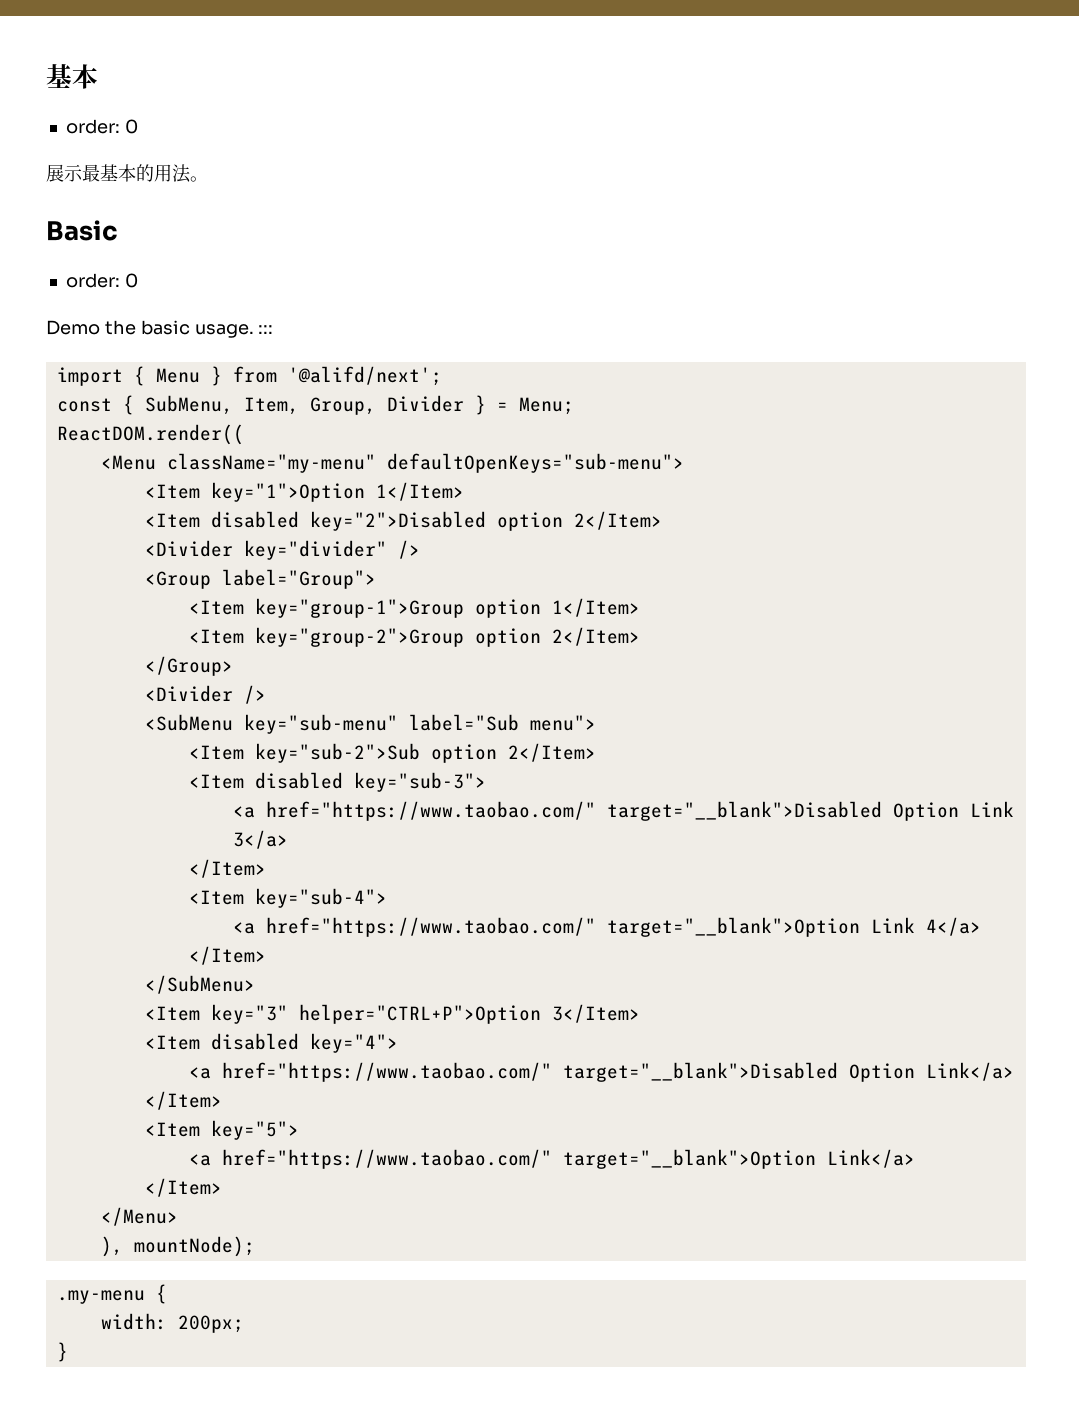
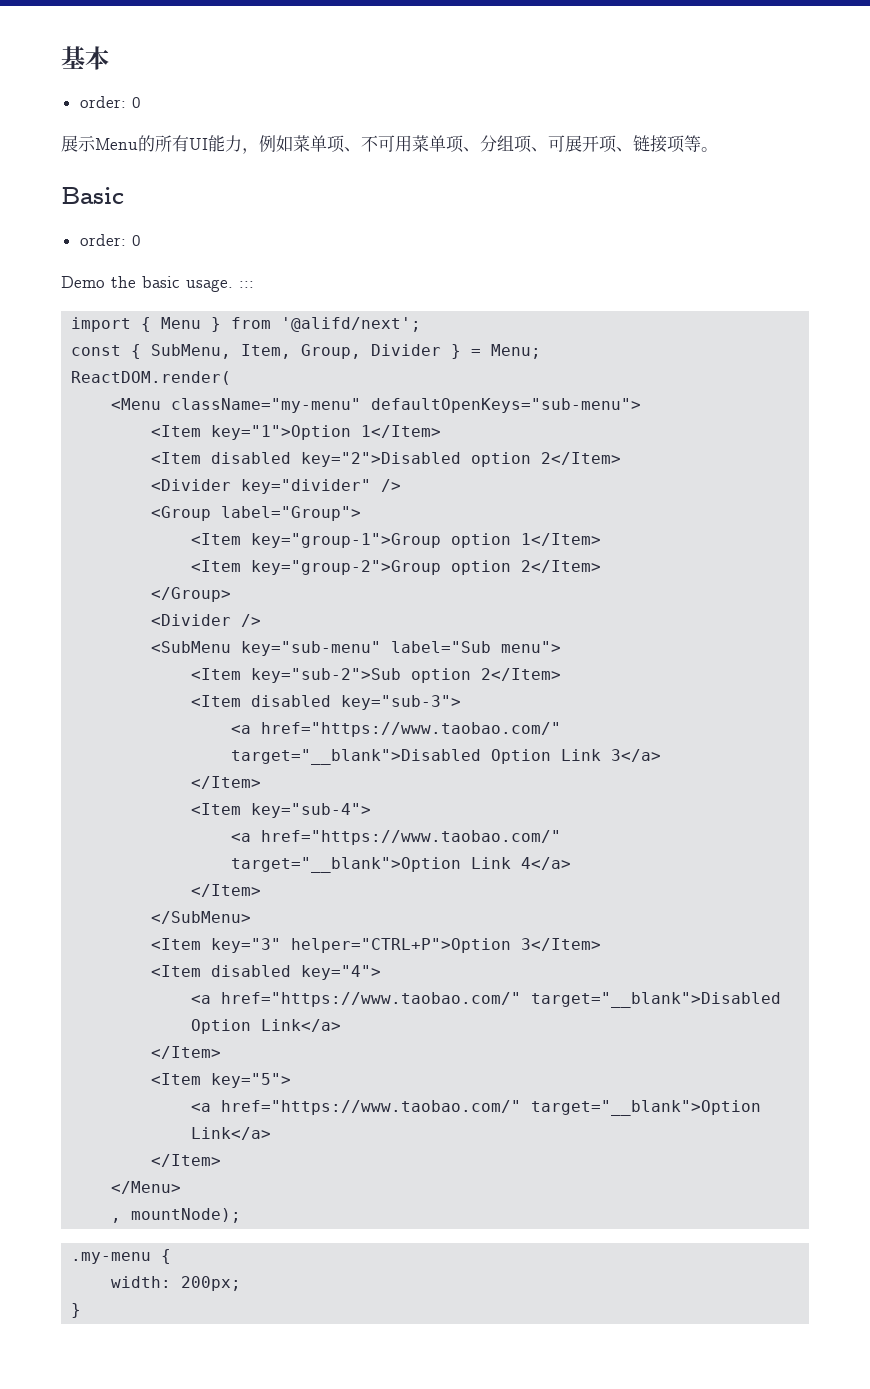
- 展示最基本的用法。
+ 展示Menu的所有UI能力，例如菜单项、不可用菜单项、分组项、可展开项、链接项等。
- ReactDOM.render((
+ ReactDOM.render(
- ), mountNode);
+ , mountNode);

